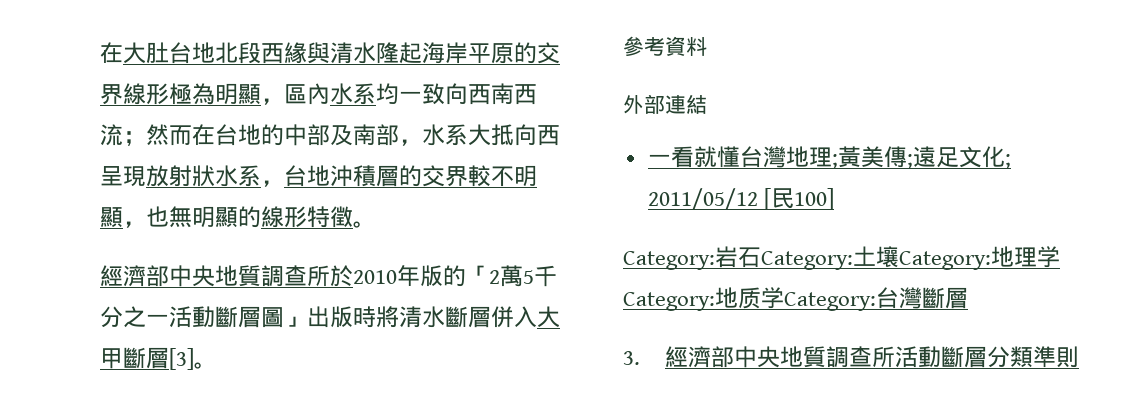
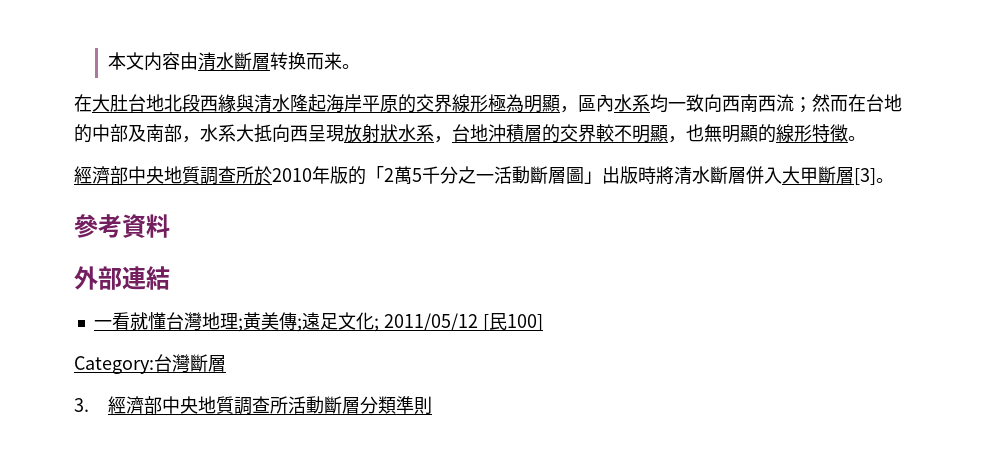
+ 本文内容由清水斷層转换而来。
- Category:岩石Category:土壤Category:地理学Category:地质学Category:台灣斷層
+ Category:台灣斷層

